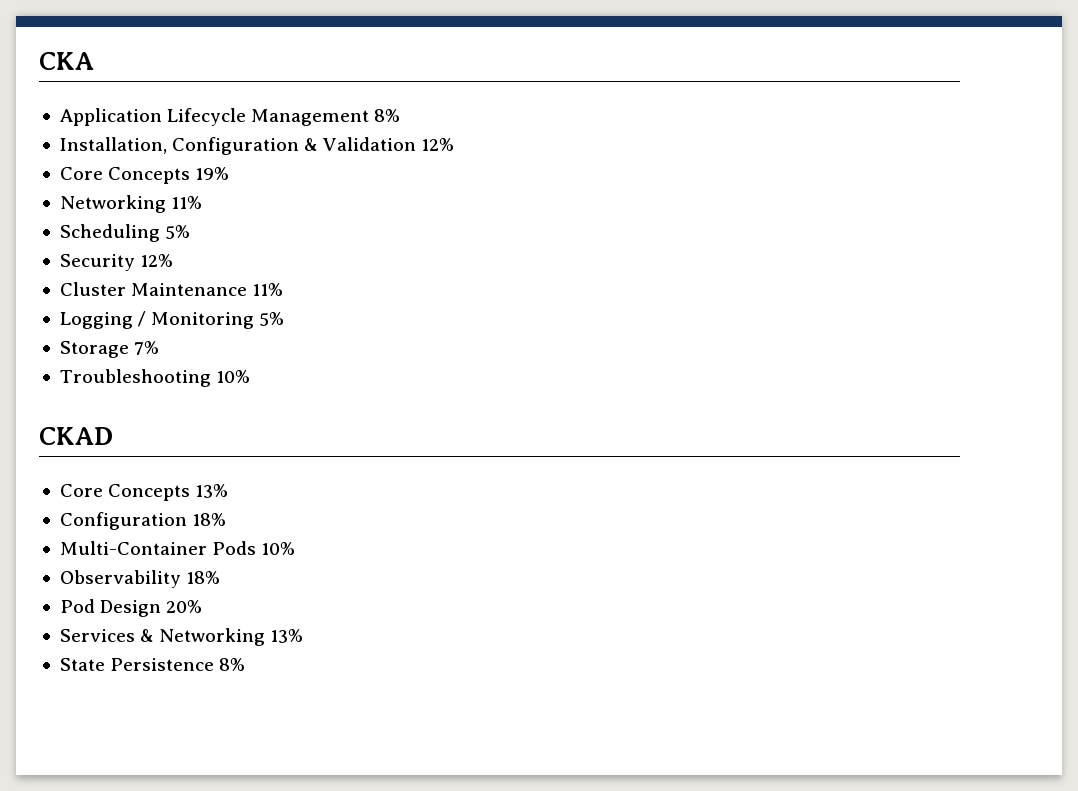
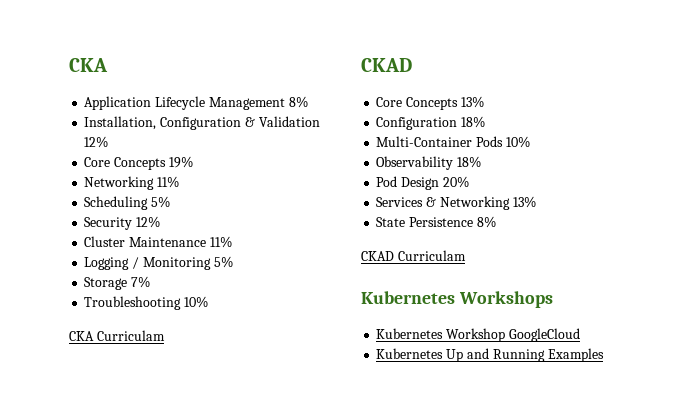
+ CKA Curriculam
+ CKAD Curriculam
+ Kubernetes Workshops
+ Kubernetes Workshop GoogleCloud
+ Kubernetes Up and Running Examples

